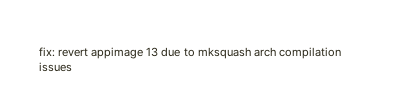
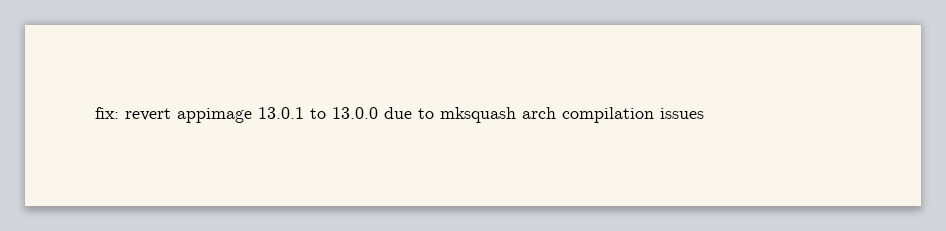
- fix: revert appimage 13 due to mksquash arch compilation issues
+ fix: revert appimage 13.0.1 to 13.0.0 due to mksquash arch compilation issues

